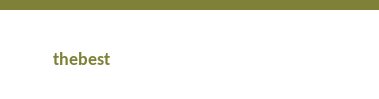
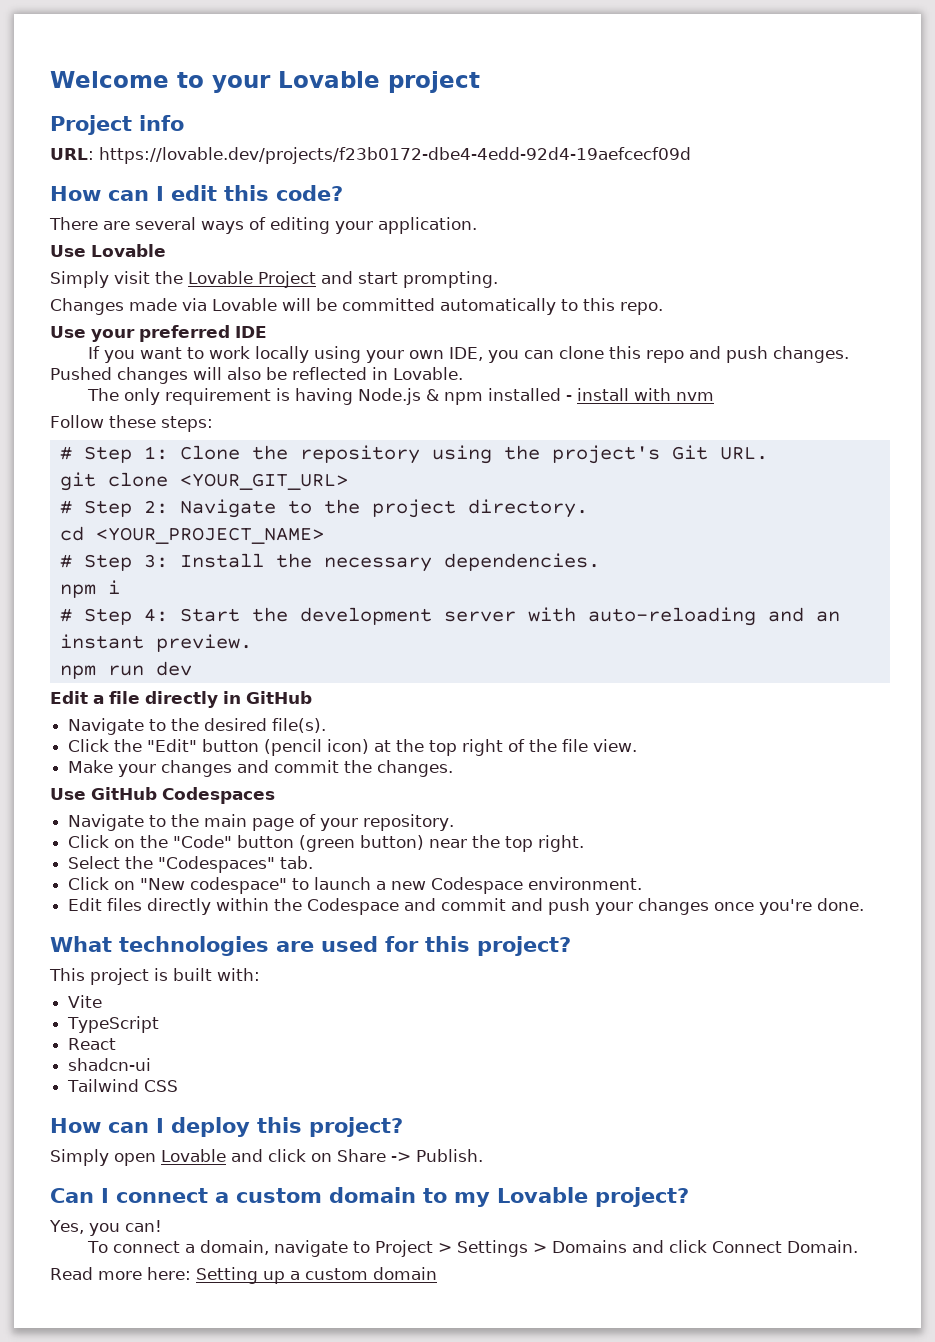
- thebest
+ Welcome to your Lovable project
+ Project info
+ URL: https://lovable.dev/projects/f23b0172-dbe4-4edd-92d4-19aefcecf09d
+ How can I edit this code?
+ There are several ways of editing your application.
+ Use Lovable
+ Simply visit the Lovable Project and start prompting.
+ Changes made via Lovable will be committed automatically to this repo.
+ Use your preferred IDE
+ If you want to work locally using your own IDE, you can clone this repo and push changes. Pushed changes will also be reflected in Lovable.
+ The only requirement is having Node.js & npm installed - install with nvm
+ Follow these steps:
+ # Step 1: Clone the repository using the project's Git URL.
+ git clone <YOUR_GIT_URL>
+ # Step 2: Navigate to the project directory.
+ cd <YOUR_PROJECT_NAME>
+ # Step 3: Install the necessary dependencies.
+ npm i
+ # Step 4: Start the development server with auto-reloading and an instant preview.
+ npm run dev
+ Edit a file directly in GitHub
+ Navigate to the desired file(s).
+ Click the "Edit" button (pencil icon) at the top right of the file view.
+ Make your changes and commit the changes.
+ Use GitHub Codespaces
+ Navigate to the main page of your repository.
+ Click on the "Code" button (green button) near the top right.
+ Select the "Codespaces" tab.
+ Click on "New codespace" to launch a new Codespace environment.
+ Edit files directly within the Codespace and commit and push your changes once you're done.
+ What technologies are used for this project?
+ This project is built with:
+ Vite
+ TypeScript
+ React
+ shadcn-ui
+ Tailwind CSS
+ How can I deploy this project?
+ Simply open Lovable and click on Share -> Publish.
+ Can I connect a custom domain to my Lovable project?
+ Yes, you can!
+ To connect a domain, navigate to Project > Settings > Domains and click Connect Domain.
+ Read more here: Setting up a custom domain

